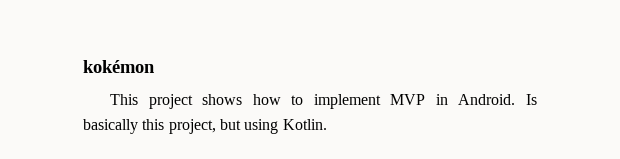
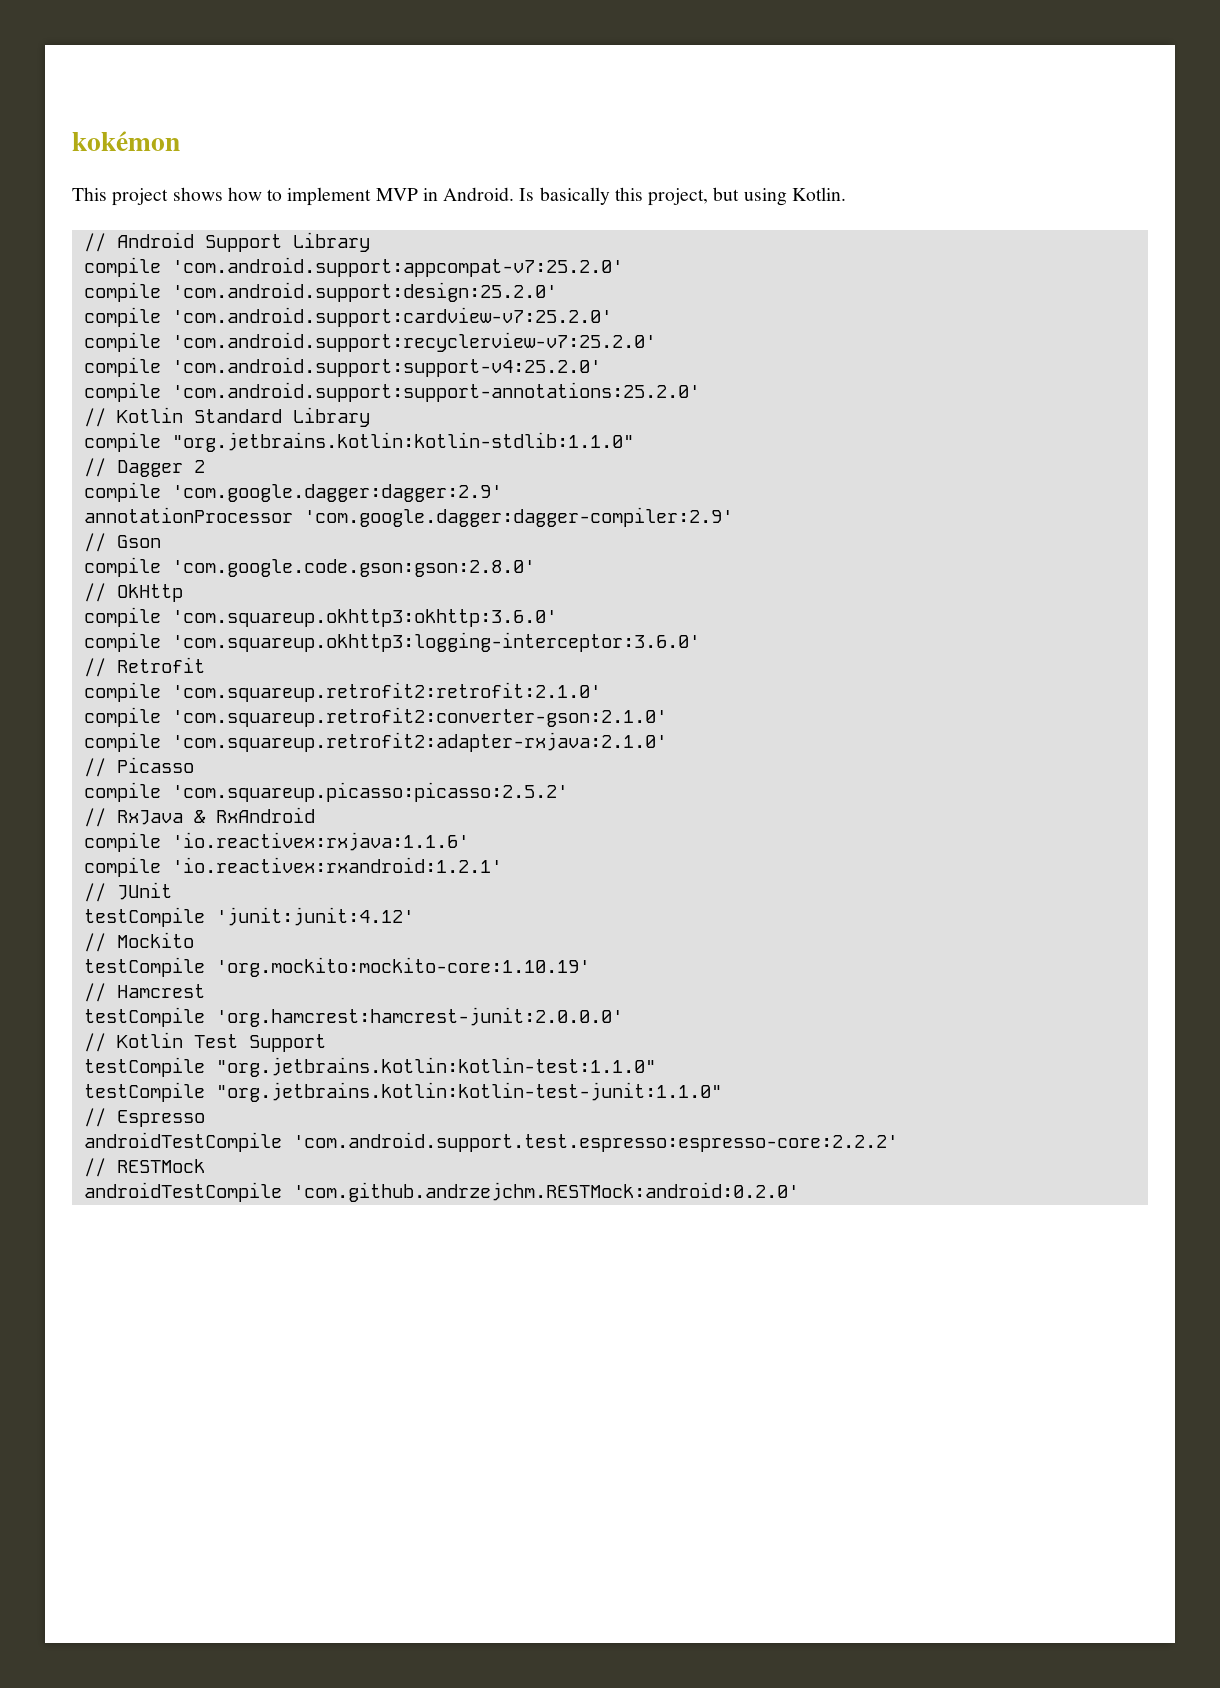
+ // Android Support Library
+ compile 'com.android.support:appcompat-v7:25.2.0'
+ compile 'com.android.support:design:25.2.0'
+ compile 'com.android.support:cardview-v7:25.2.0'
+ compile 'com.android.support:recyclerview-v7:25.2.0'
+ compile 'com.android.support:support-v4:25.2.0'
+ compile 'com.android.support:support-annotations:25.2.0'
+ // Kotlin Standard Library
+ compile "org.jetbrains.kotlin:kotlin-stdlib:1.1.0"
+ // Dagger 2
+ compile 'com.google.dagger:dagger:2.9'
+ annotationProcessor 'com.google.dagger:dagger-compiler:2.9'
+ // Gson
+ compile 'com.google.code.gson:gson:2.8.0'
+ // OkHttp
+ compile 'com.squareup.okhttp3:okhttp:3.6.0'
+ compile 'com.squareup.okhttp3:logging-interceptor:3.6.0'
+ // Retrofit
+ compile 'com.squareup.retrofit2:retrofit:2.1.0'
+ compile 'com.squareup.retrofit2:converter-gson:2.1.0'
+ compile 'com.squareup.retrofit2:adapter-rxjava:2.1.0'
+ // Picasso
+ compile 'com.squareup.picasso:picasso:2.5.2'
+ // RxJava & RxAndroid
+ compile 'io.reactivex:rxjava:1.1.6'
+ compile 'io.reactivex:rxandroid:1.2.1'
+ // JUnit
+ testCompile 'junit:junit:4.12'
+ // Mockito
+ testCompile 'org.mockito:mockito-core:1.10.19'
+ // Hamcrest
+ testCompile 'org.hamcrest:hamcrest-junit:2.0.0.0'
+ // Kotlin Test Support
+ testCompile "org.jetbrains.kotlin:kotlin-test:1.1.0"
+ testCompile "org.jetbrains.kotlin:kotlin-test-junit:1.1.0"
+ // Espresso
+ androidTestCompile 'com.android.support.test.espresso:espresso-core:2.2.2'
+ // RESTMock
+ androidTestCompile 'com.github.andrzejchm.RESTMock:android:0.2.0'

